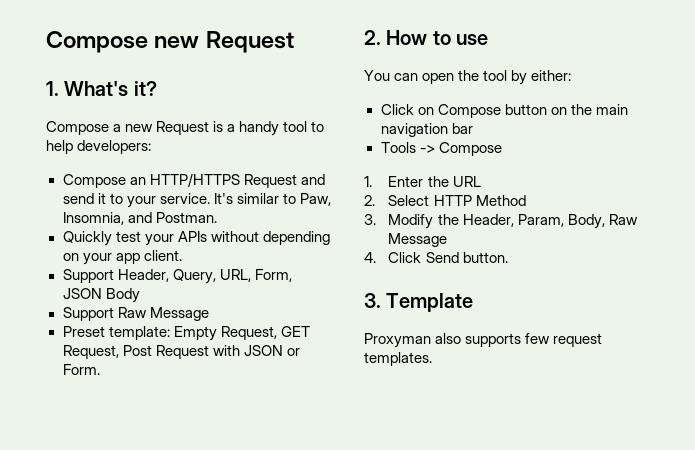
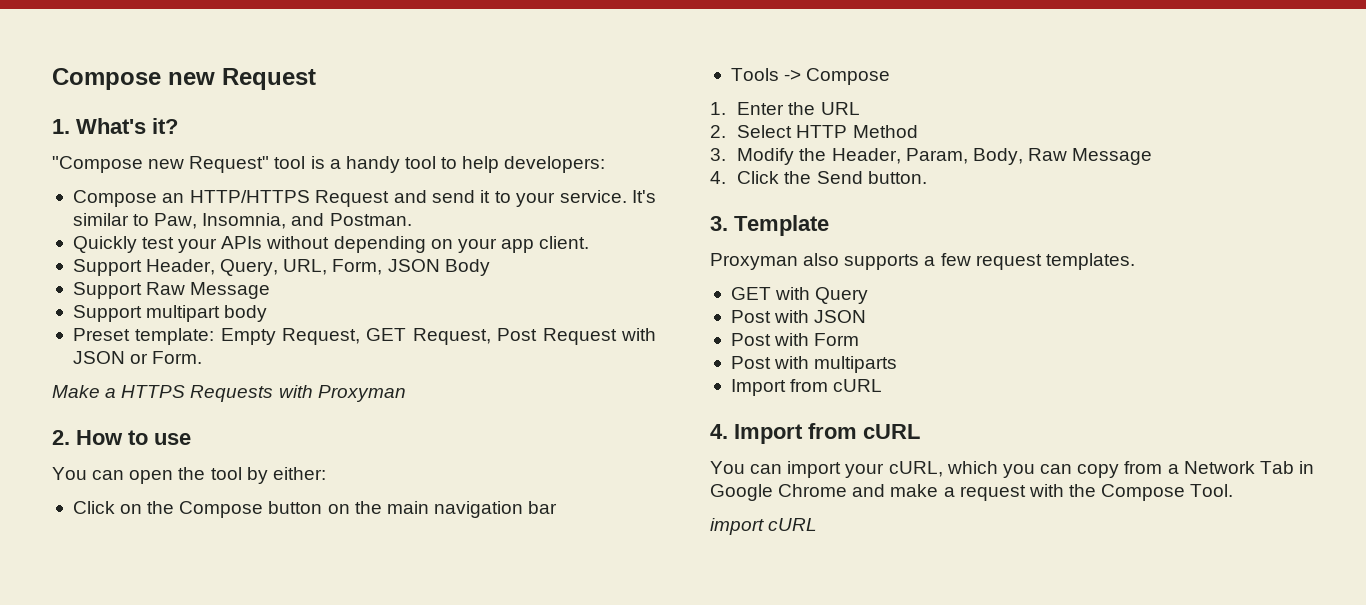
- Compose a new Request is a handy tool to help developers:
+ "Compose new Request" tool is a handy tool to help developers:
+ Support multipart body
+ Make a HTTPS Requests with Proxyman
- Click on Compose button on the main navigation bar
+ Click on the Compose button on the main navigation bar
- 4. Click Send button.
+ 4. Click the Send button.
- Proxyman also supports few request templates.
+ Proxyman also supports a few request templates.
+ GET with Query
+ Post with JSON
+ Post with Form
+ Post with multiparts
+ Import from cURL
+ 4. Import from cURL
+ You can import your cURL, which you can copy from a Network Tab in Google Chrome and make a request with the Compose Tool.
+ import cURL

